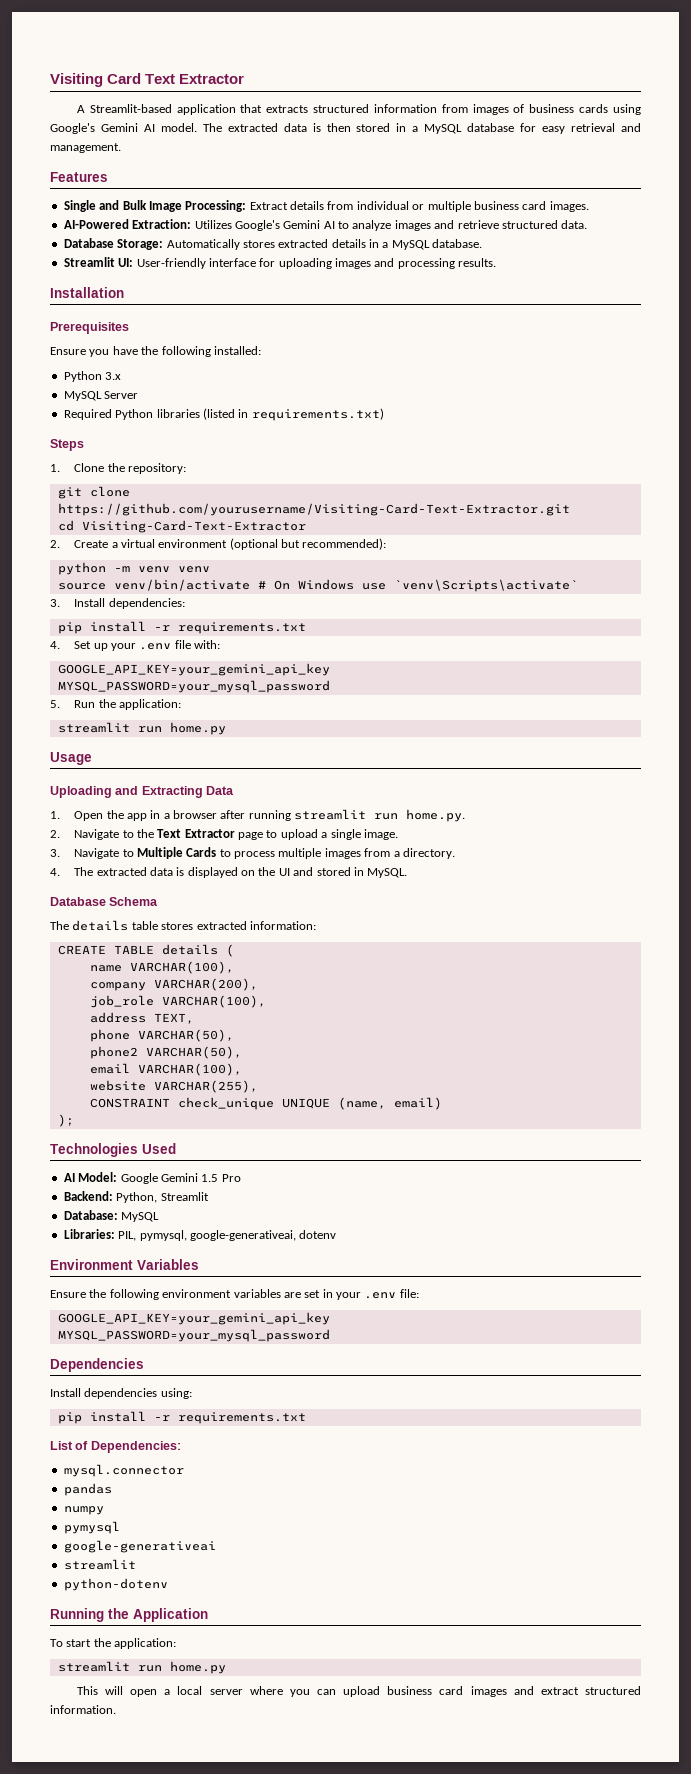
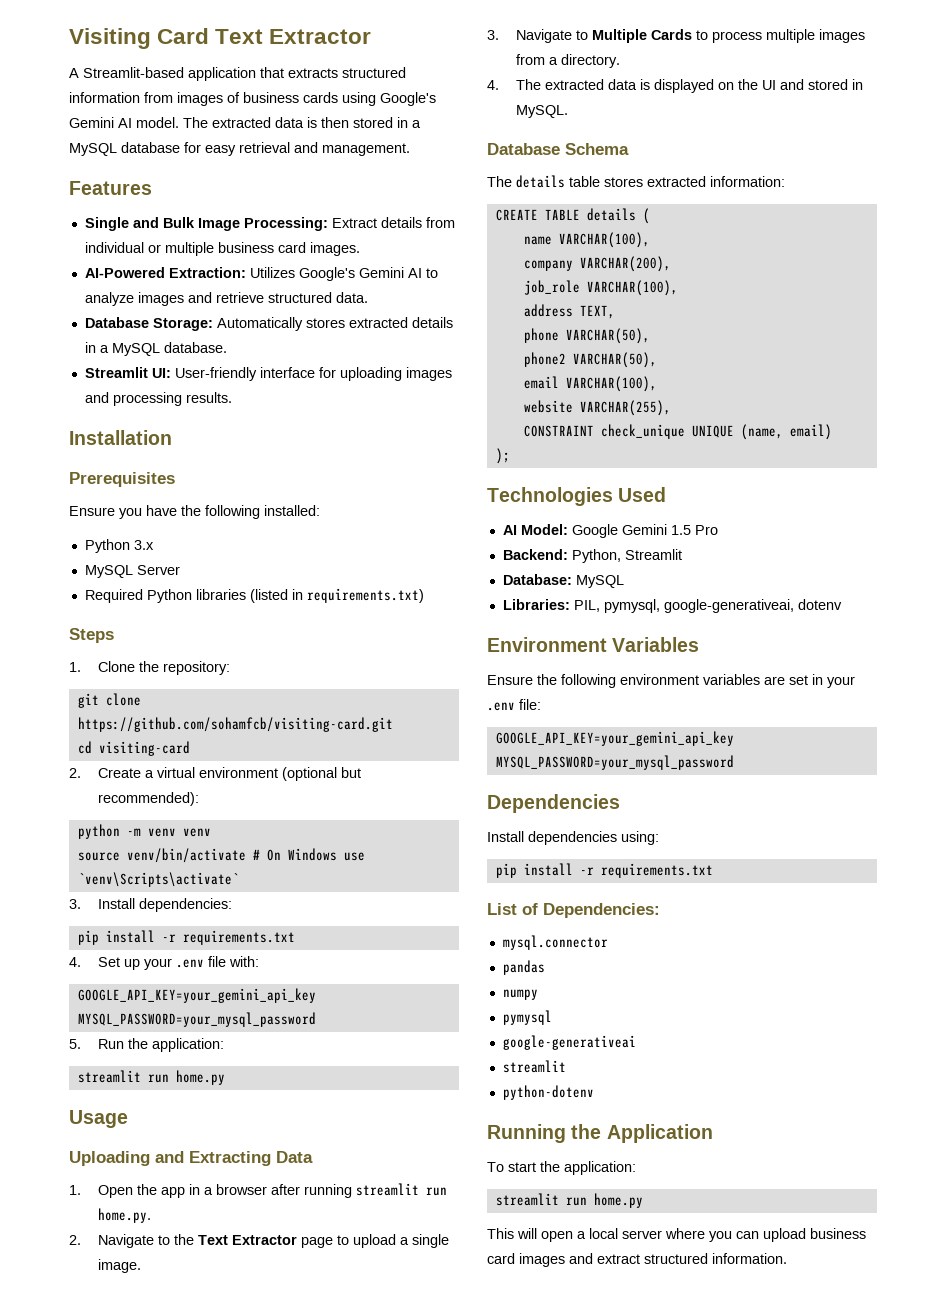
- git clone https://github.com/yourusername/Visiting-Card-Text-Extractor.git
+ git clone https://github.com/sohamfcb/visiting-card.git
- cd Visiting-Card-Text-Extractor
+ cd visiting-card

